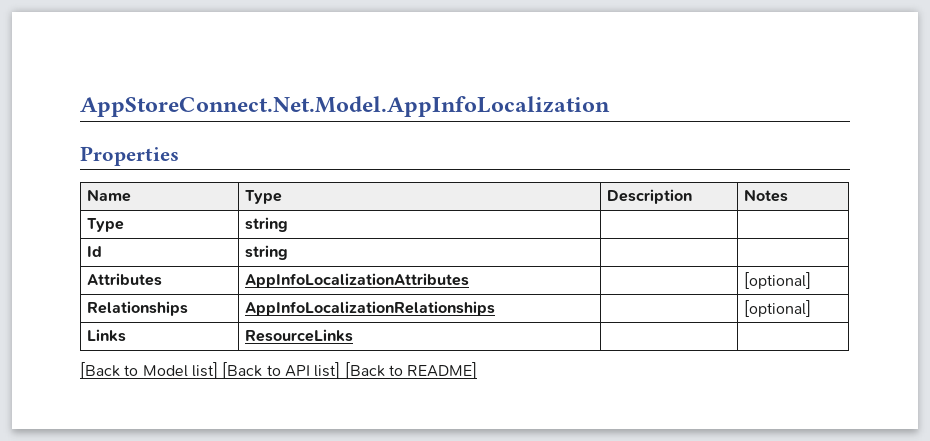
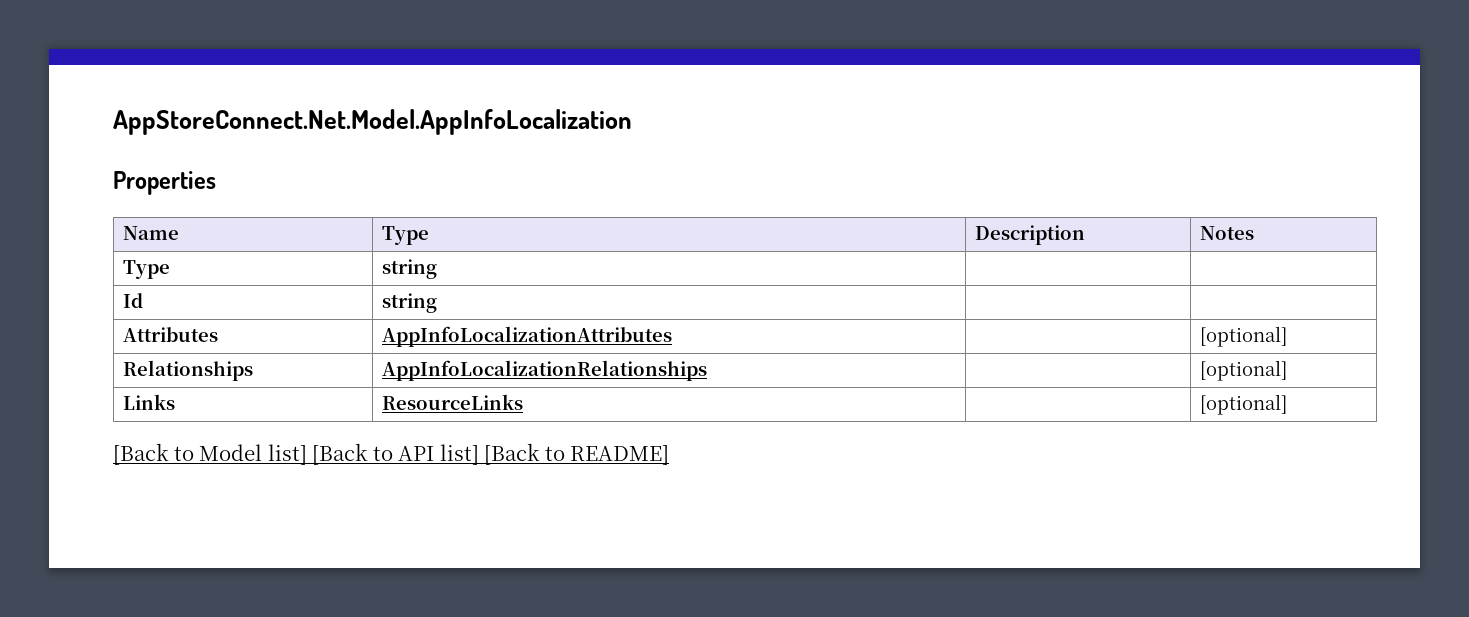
- Links | ResourceLinks | |
+ Links | ResourceLinks | | [optional]

